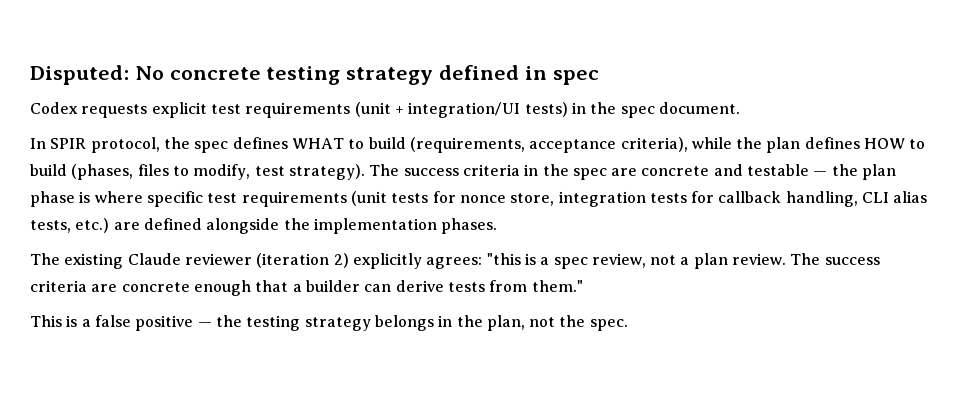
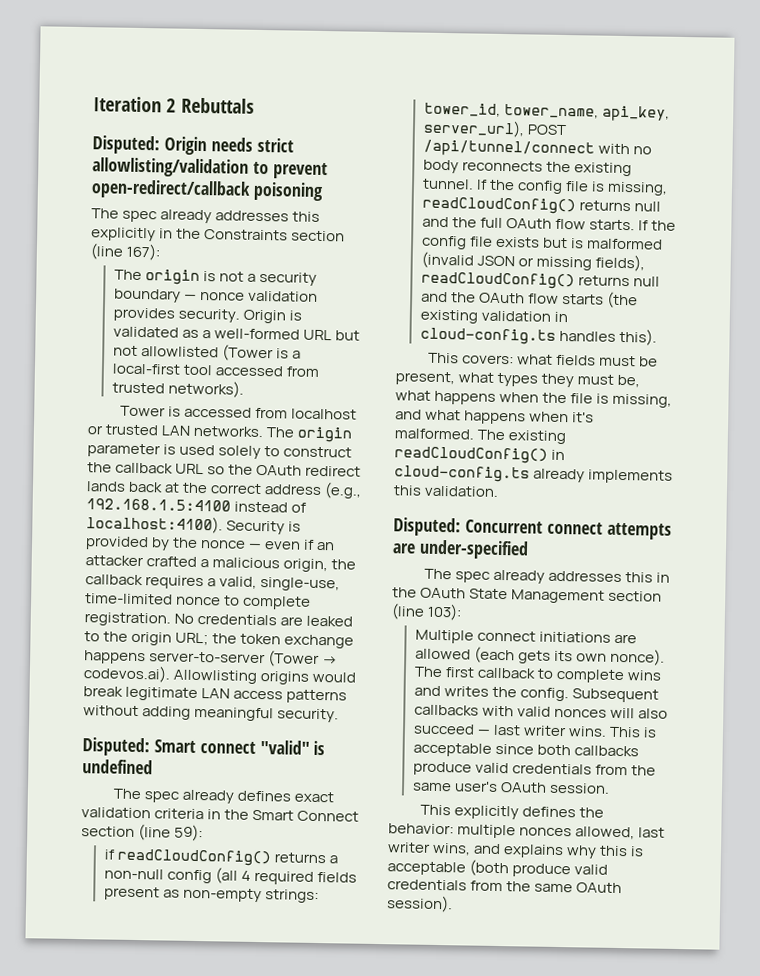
- Disputed: No concrete testing strategy defined in spec
- Codex requests explicit test requirements (unit + integration/UI tests) in the spec document.
- In SPIR protocol, the spec defines WHAT to build (requirements, acceptance criteria), while the plan defines HOW to build (phases, files to modify, test strategy). The success criteria in the spec are concrete and testable — the plan phase is where specific test requirements (unit tests for nonce store, integration tests for callback handling, CLI alias tests, etc.) are defined alongside the implementation phases.
- The existing Claude reviewer (iteration 2) explicitly agrees: "this is a spec review, not a plan review. The success criteria are concrete enough that a builder can derive tests from them."
- This is a false positive — the testing strategy belongs in the plan, not the spec.
+ Iteration 2 Rebuttals
+ Disputed: Origin needs strict allowlisting/validation to prevent open-redirect/callback poisoning
+ The spec already addresses this explicitly in the Constraints section (line 167):
+ The origin is not a security boundary — nonce validation provides security. Origin is validated as a well-formed URL but not allowlisted (Tower is a local-first tool accessed from trusted networks).
+ Tower is accessed from localhost or trusted LAN networks. The origin parameter is used solely to construct the callback URL so the OAuth redirect lands back at the correct address (e.g., 192.168.1.5:4100 instead of localhost:4100). Security is provided by the nonce — even if an attacker crafted a malicious origin, the callback requires a valid, single-use, time-limited nonce to complete registration. No credentials are leaked to the origin URL; the token exchange happens server-to-server (Tower → codevos.ai). Allowlisting origins would break legitimate LAN access patterns without adding meaningful security.
+ Disputed: Smart connect "valid" is undefined
+ The spec already defines exact validation criteria in the Smart Connect section (line 59):
+ if readCloudConfig() returns a non-null config (all 4 required fields present as non-empty strings: tower_id, tower_name, api_key, server_url), POST /api/tunnel/connect with no body reconnects the existing tunnel. If the config file is missing, readCloudConfig() returns null and the full OAuth flow starts. If the config file exists but is malformed (invalid JSON or missing fields), readCloudConfig() returns null and the OAuth flow starts (the existing validation in cloud-config.ts handles this).
+ This covers: what fields must be present, what types they must be, what happens when the file is missing, and what happens when it's malformed. The existing readCloudConfig() in cloud-config.ts already implements this validation.
+ Disputed: Concurrent connect attempts are under-specified
+ The spec already addresses this in the OAuth State Management section (line 103):
+ Multiple connect initiations are allowed (each gets its own nonce). The first callback to complete wins and writes the config. Subsequent callbacks with valid nonces will also succeed — last writer wins. This is acceptable since both callbacks produce valid credentials from the same user's OAuth session.
+ This explicitly defines the behavior: multiple nonces allowed, last writer wins, and explains why this is acceptable (both produce valid credentials from the same OAuth session).

